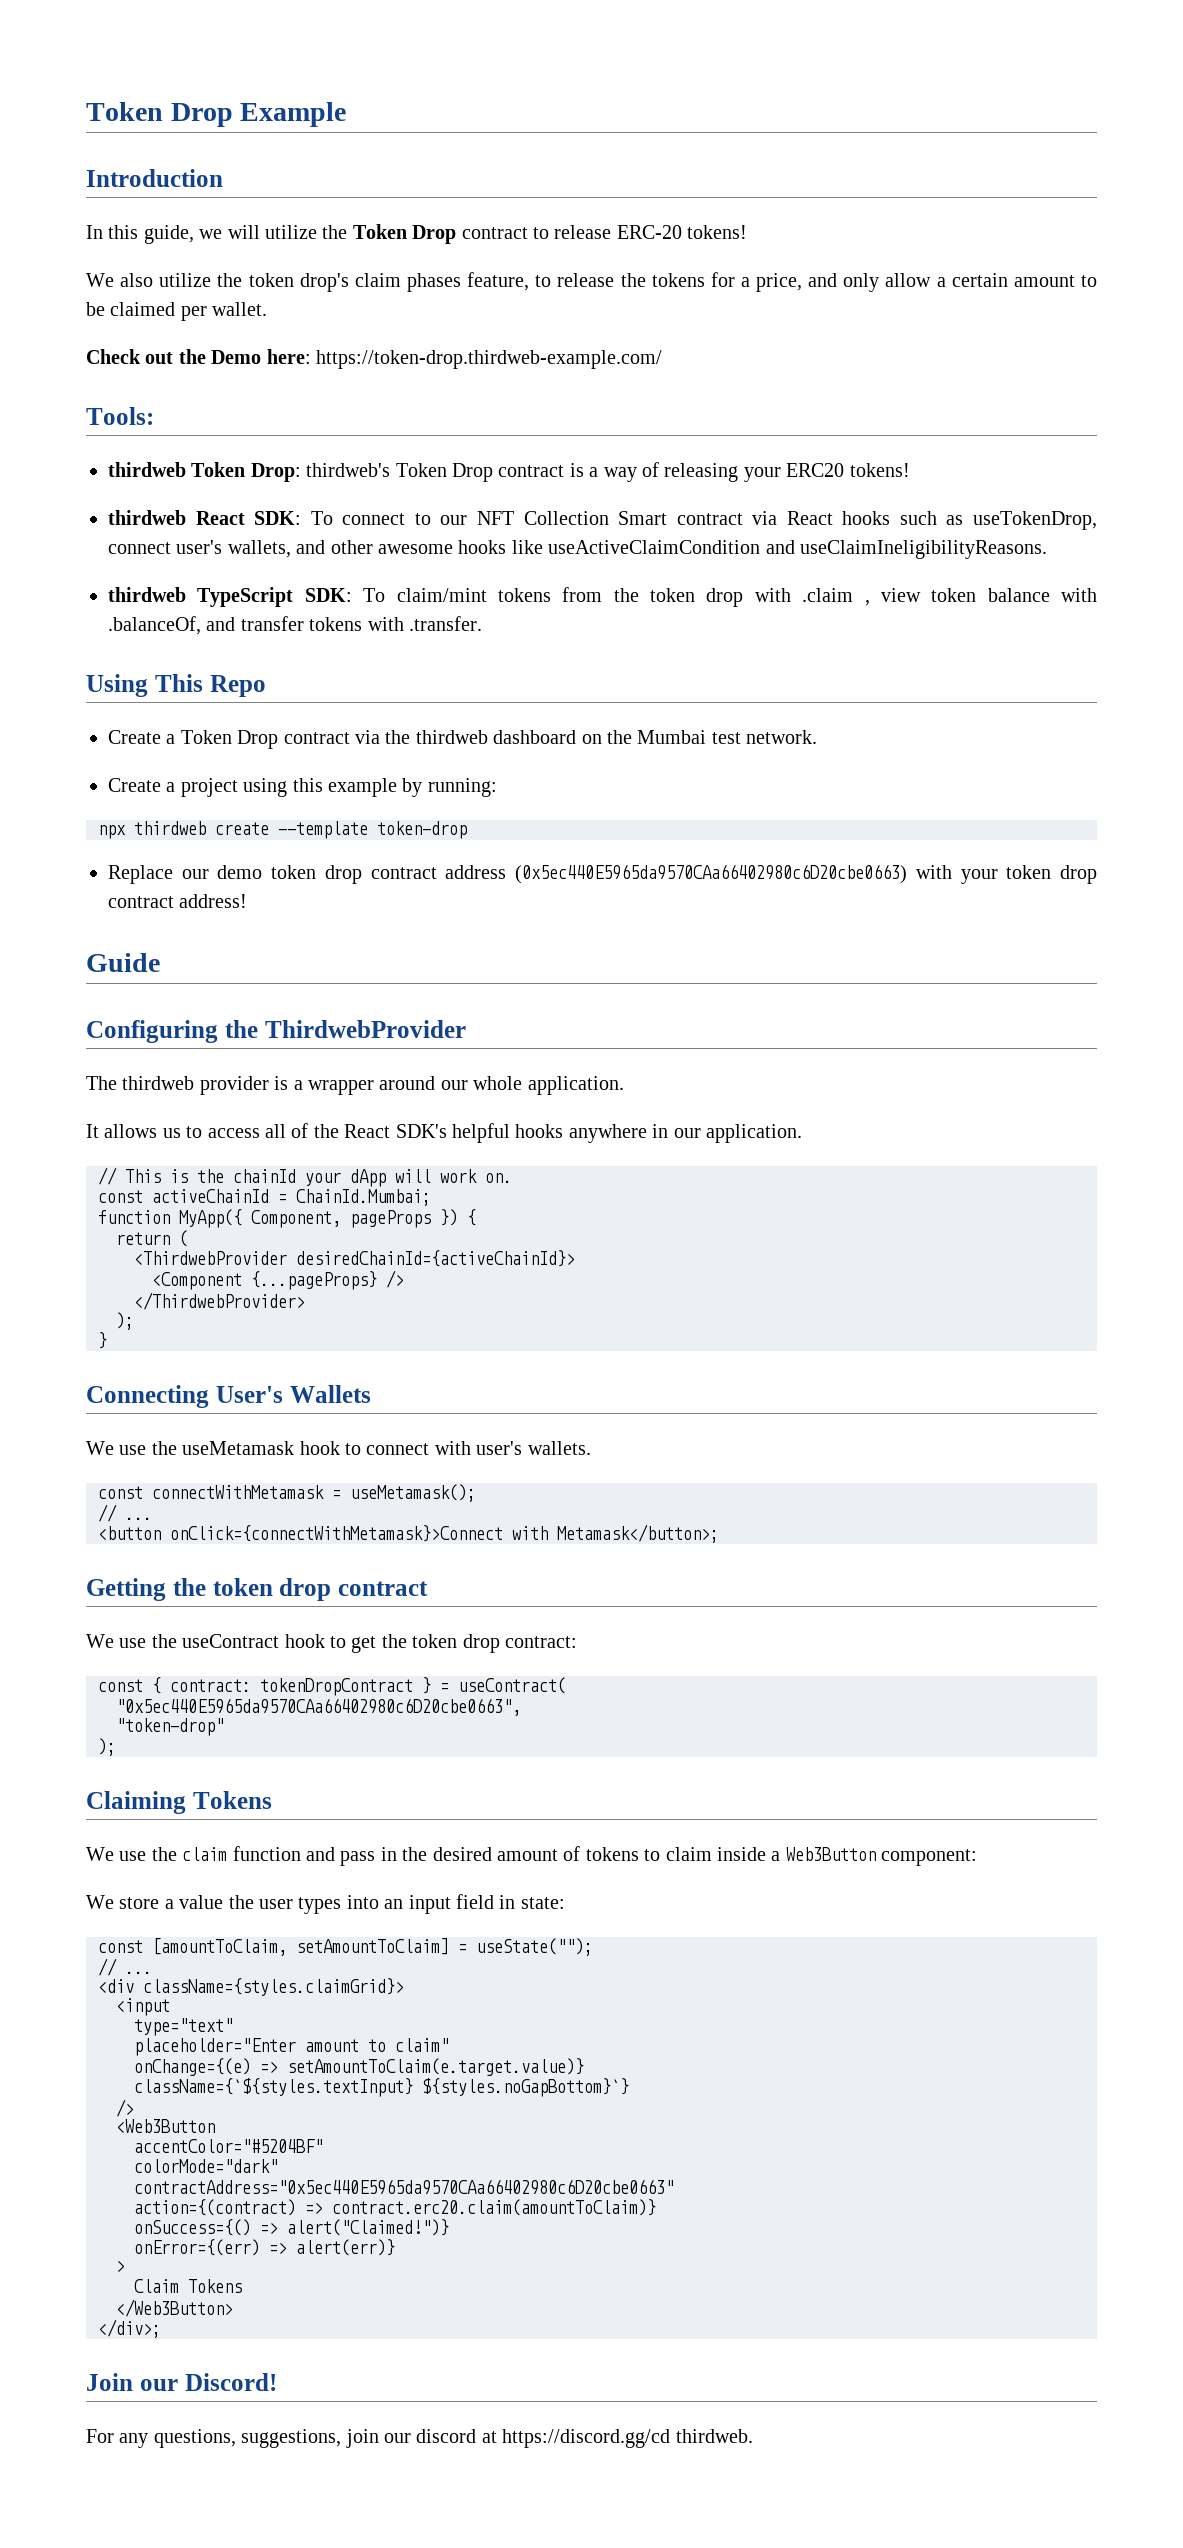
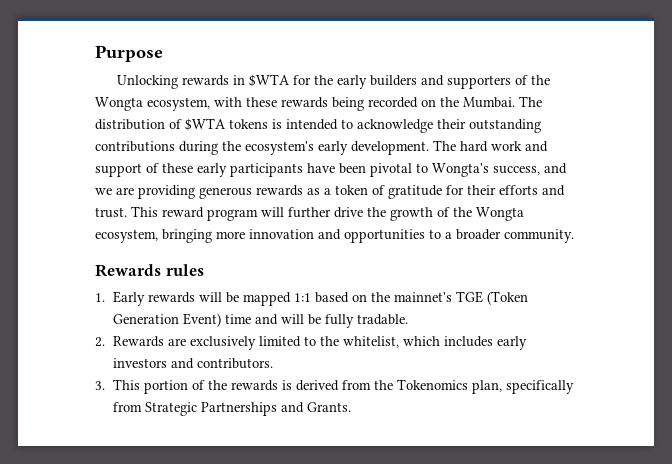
- Token Drop Example
- Introduction
- In this guide, we will utilize the Token Drop contract to release ERC-20 tokens!
- We also utilize the token drop's claim phases feature, to release the tokens for a price, and only allow a certain amount to be claimed per wallet.
- Check out the Demo here: https://token-drop.thirdweb-example.com/
- Tools:
- thirdweb Token Drop: thirdweb's Token Drop contract is a way of releasing your ERC20 tokens!
- thirdweb React SDK: To connect to our NFT Collection Smart contract via React hooks such as useTokenDrop, connect user's wallets, and other awesome hooks like useActiveClaimCondition and useClaimIneligibilityReasons.
- thirdweb TypeScript SDK: To claim/mint tokens from the token drop with .claim , view token balance with .balanceOf, and transfer tokens with .transfer.
- Using This Repo
- Create a Token Drop contract via the thirdweb dashboard on the Mumbai test network.
- Create a project using this example by running:
- npx thirdweb create --template token-drop
- Replace our demo token drop contract address (0x5ec440E5965da9570CAa66402980c6D20cbe0663) with your token drop contract address!
- Guide
- Configuring the ThirdwebProvider
- The thirdweb provider is a wrapper around our whole application.
- It allows us to access all of the React SDK's helpful hooks anywhere in our application.
- // This is the chainId your dApp will work on.
- const activeChainId = ChainId.Mumbai;
- function MyApp({ Component, pageProps }) {
- return (
- <ThirdwebProvider desiredChainId={activeChainId}>
- <Component {...pageProps} />
- </ThirdwebProvider>
- );
- }
- Connecting User's Wallets
- We use the useMetamask hook to connect with user's wallets.
- const connectWithMetamask = useMetamask();
- // ...
- <button onClick={connectWithMetamask}>Connect with Metamask</button>;
- Getting the token drop contract
- We use the useContract hook to get the token drop contract:
- const { contract: tokenDropContract } = useContract(
- "0x5ec440E5965da9570CAa66402980c6D20cbe0663",
- "token-drop"
- );
- Claiming Tokens
- We use the claim function and pass in the desired amount of tokens to claim inside a Web3Button component:
- We store a value the user types into an input field in state:
- const [amountToClaim, setAmountToClaim] = useState("");
- // ...
- <div className={styles.claimGrid}>
- <input
- type="text"
- placeholder="Enter amount to claim"
- onChange={(e) => setAmountToClaim(e.target.value)}
- className={`${styles.textInput} ${styles.noGapBottom}`}
- />
- <Web3Button
- accentColor="#5204BF"
- colorMode="dark"
- contractAddress="0x5ec440E5965da9570CAa66402980c6D20cbe0663"
- action={(contract) => contract.erc20.claim(amountToClaim)}
- onSuccess={() => alert("Claimed!")}
- onError={(err) => alert(err)}
- >
- Claim Tokens
- </Web3Button>
- </div>;
- Join our Discord!
- For any questions, suggestions, join our discord at https://discord.gg/cd thirdweb.
+ Purpose
+ Unlocking rewards in $WTA for the early builders and supporters of the Wongta ecosystem, with these rewards being recorded on the Mumbai. The distribution of $WTA tokens is intended to acknowledge their outstanding contributions during the ecosystem's early development. The hard work and support of these early participants have been pivotal to Wongta's success, and we are providing generous rewards as a token of gratitude for their efforts and trust. This reward program will further drive the growth of the Wongta ecosystem, bringing more innovation and opportunities to a broader community.
+ Rewards rules
+ 1. Early rewards will be mapped 1:1 based on the mainnet's TGE (Token Generation Event) time and will be fully tradable.
+ 2. Rewards are exclusively limited to the whitelist, which includes early investors and contributors.
+ 3. This portion of the rewards is derived from the Tokenomics plan, specifically from Strategic Partnerships and Grants.

